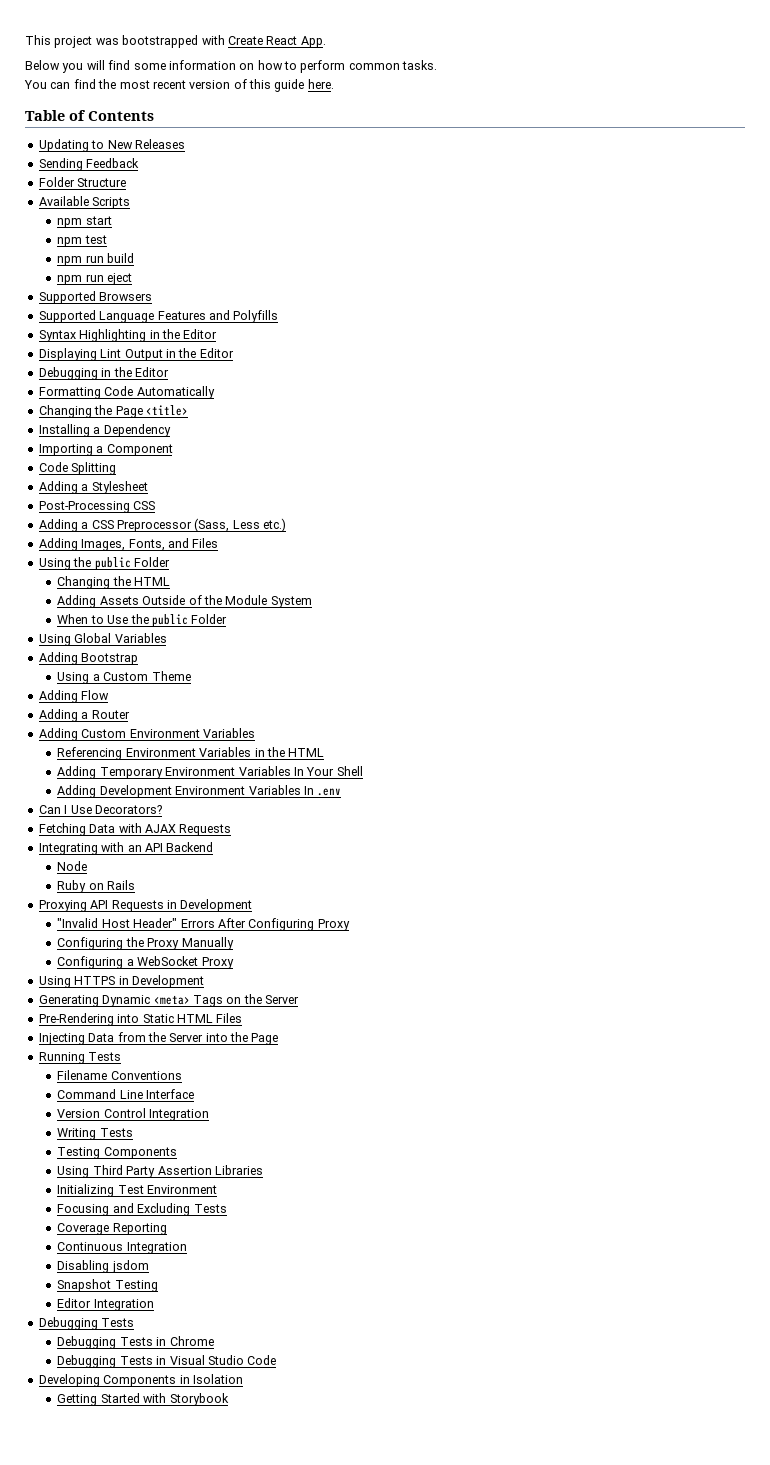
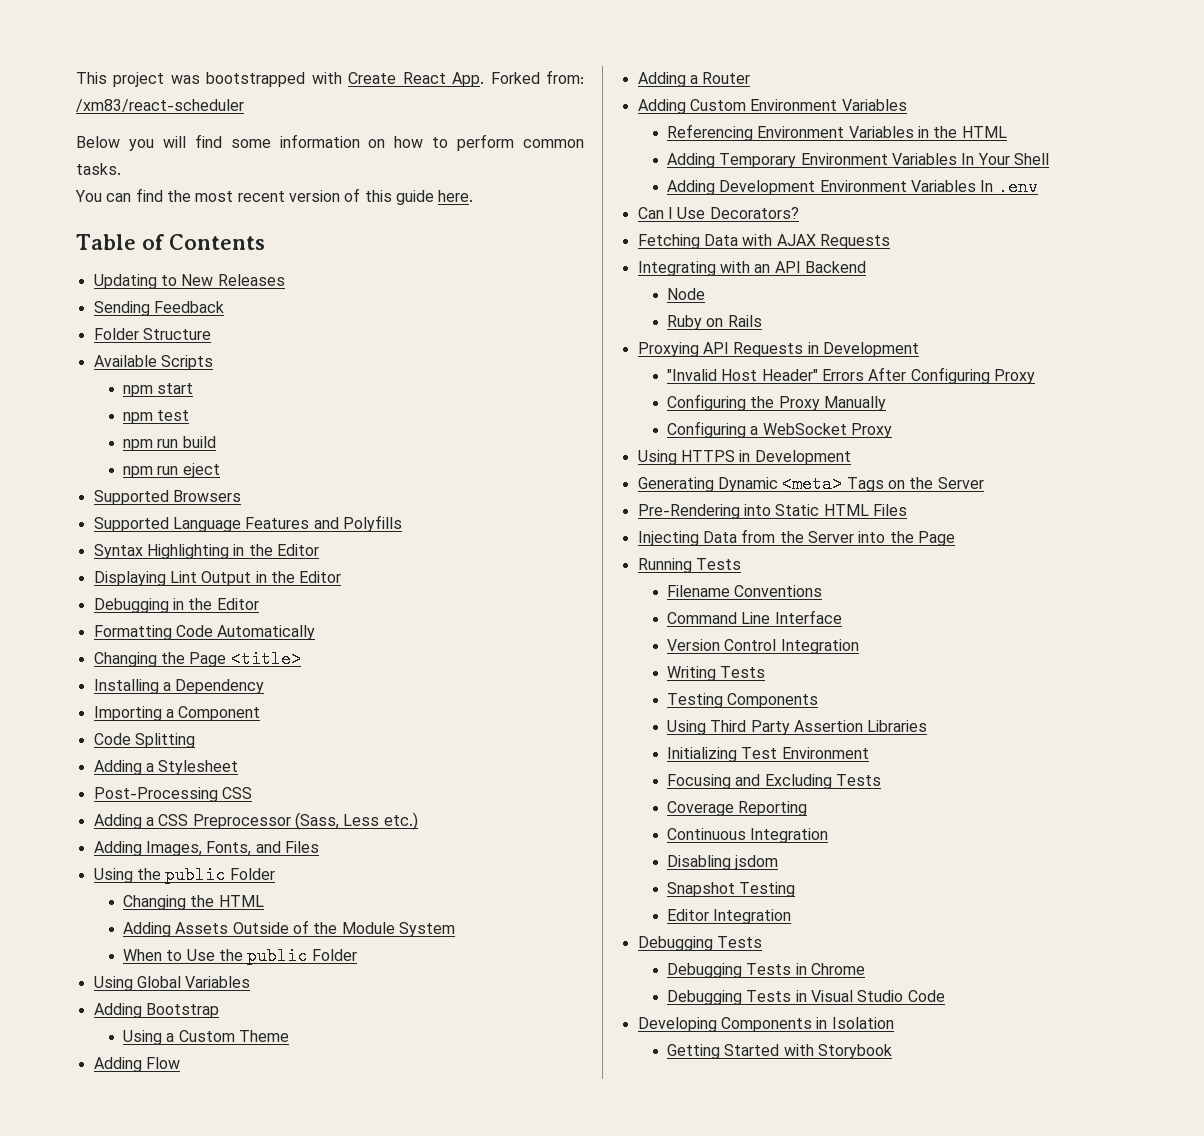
- This project was bootstrapped with Create React App.
+ This project was bootstrapped with Create React App. Forked from: /xm83/react-scheduler

